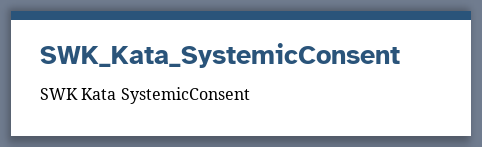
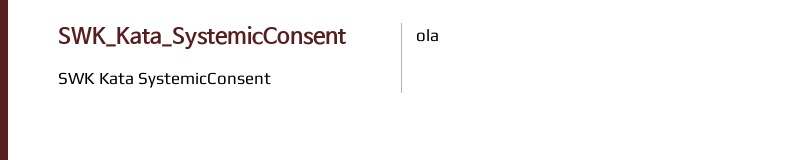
+ ola

